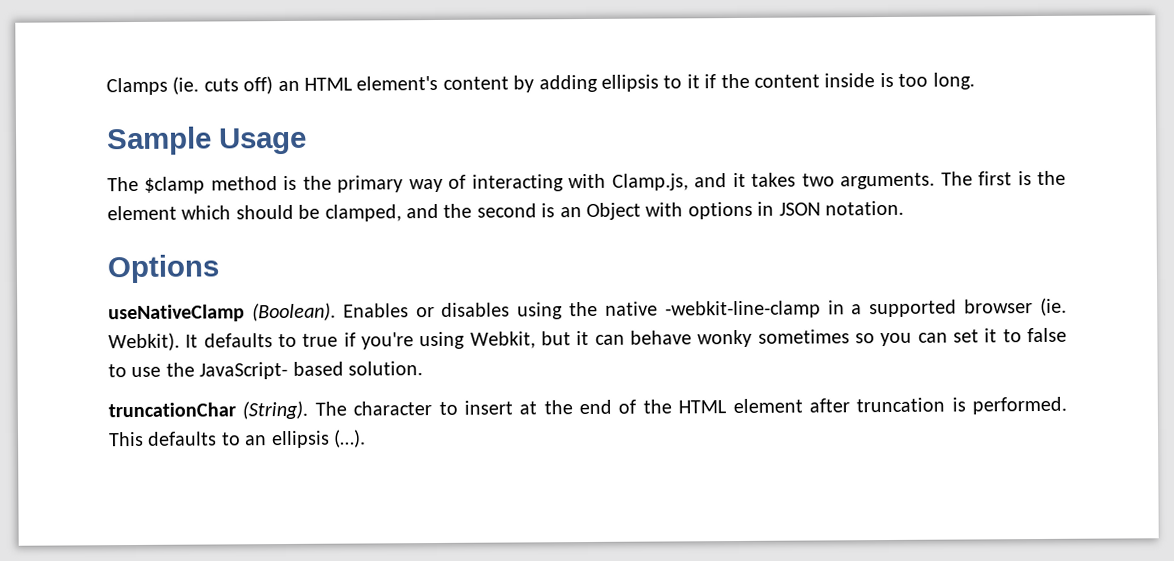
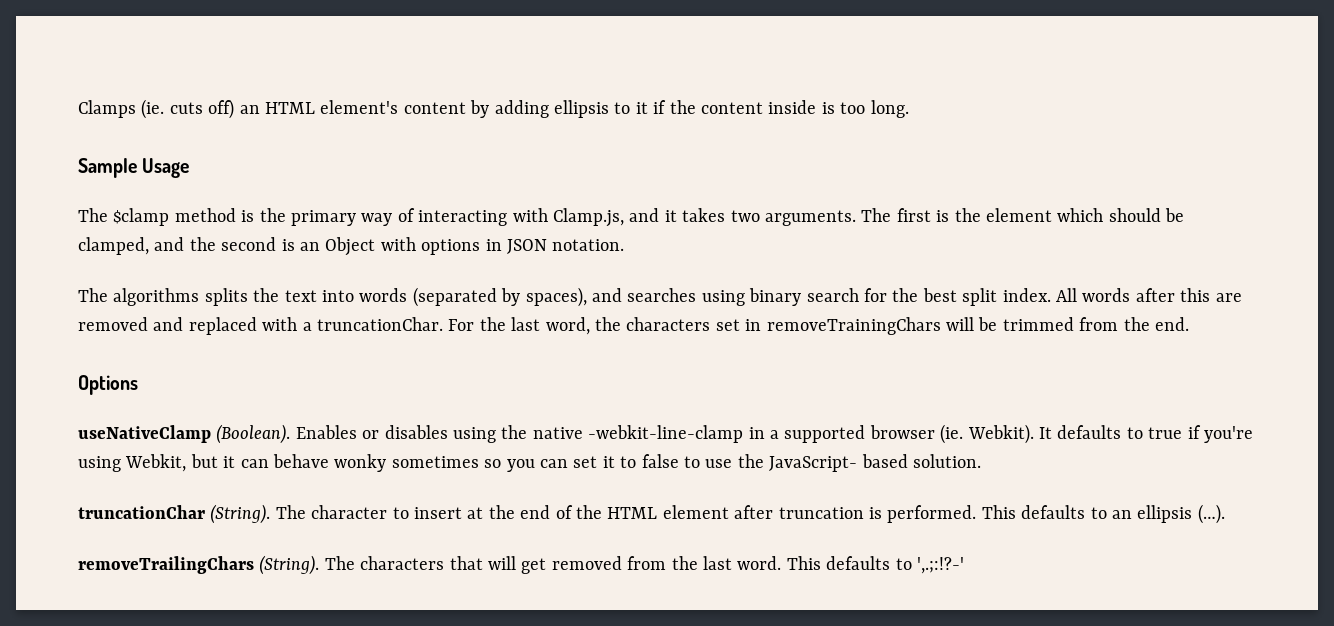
+ The algorithms splits the text into words (separated by spaces), and searches using binary search for the best split index. All words after this are removed and replaced with a truncationChar. For the last word, the characters set in removeTrainingChars will be trimmed from the end.
+ removeTrailingChars (String). The characters that will get removed from the last word. This defaults to ',.;:!?-'

